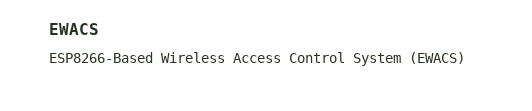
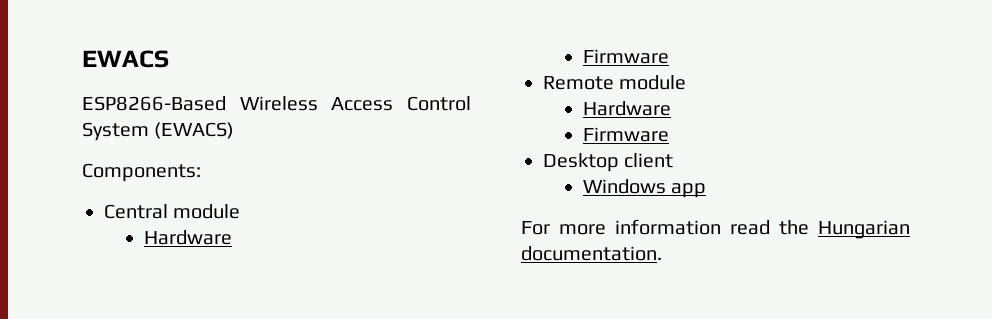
+ Components:
+ Central module
+ Hardware
+ Firmware
+ Remote module
+ Hardware
+ Firmware
+ Desktop client
+ Windows app
+ For more information read the Hungarian documentation.

